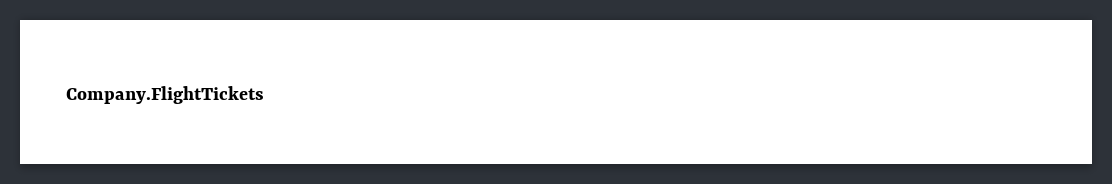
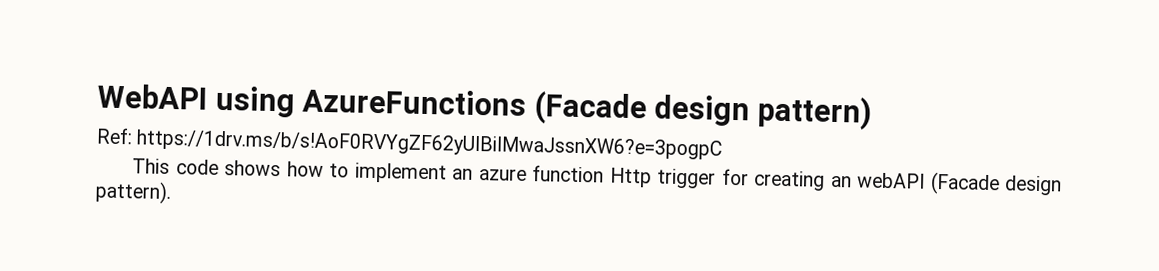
- Company.FlightTickets
+ WebAPI using AzureFunctions (Facade design pattern)
+ Ref: https://1drv.ms/b/s!AoF0RVYgZF62yUIBiIMwaJssnXW6?e=3pogpC
+ This code shows how to implement an azure function Http trigger for creating an webAPI (Facade design pattern).

